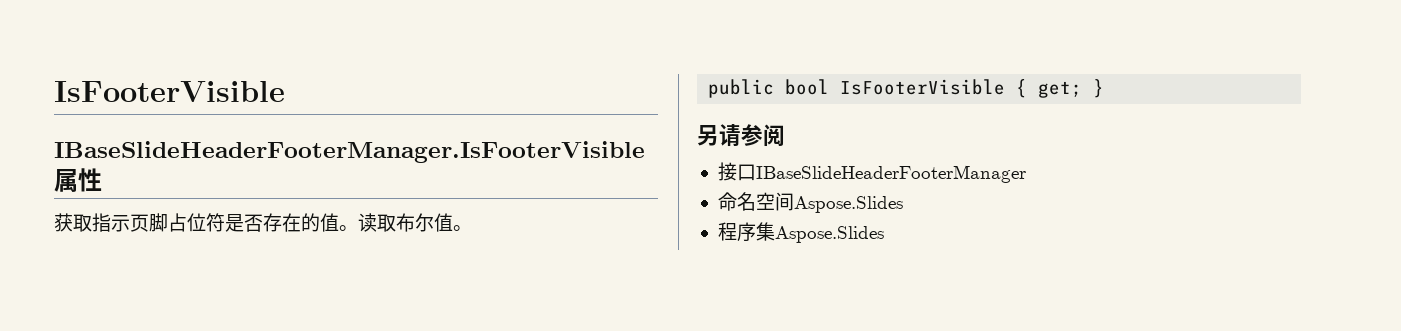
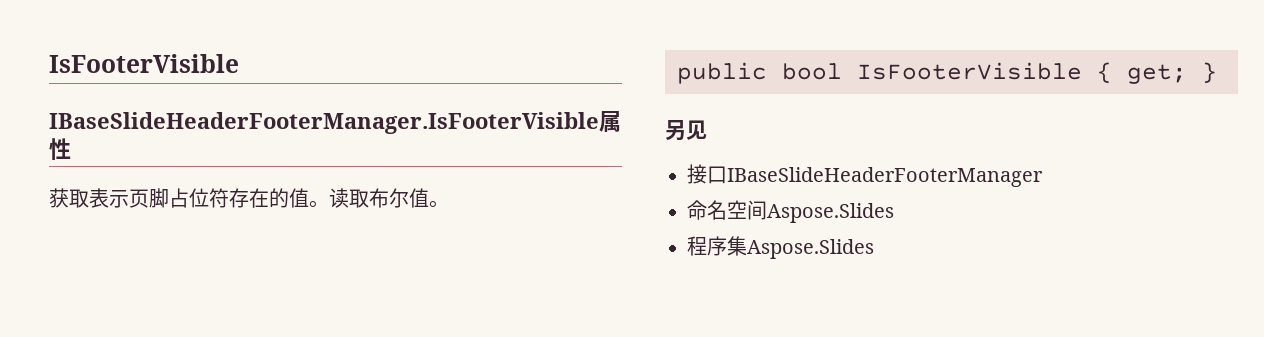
- 获取指示页脚占位符是否存在的值。
+ 获取表示页脚占位符存在的值。
- 另请参阅
+ 另见

